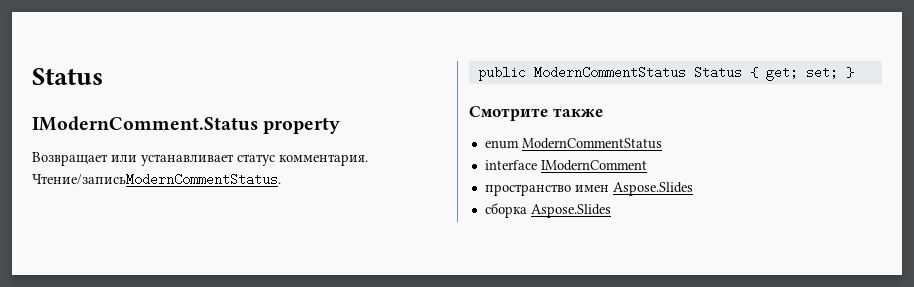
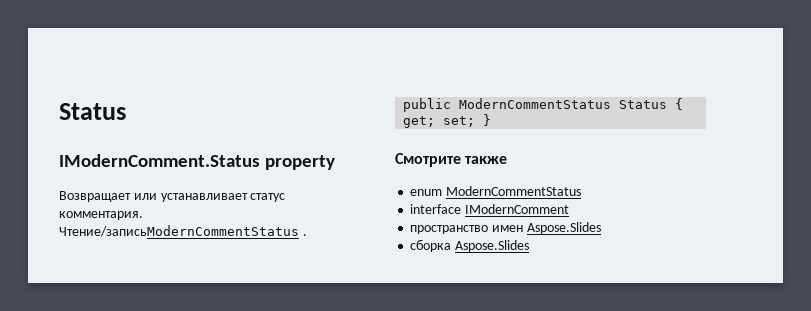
- Чтение/записьModernCommentStatus.
+ Чтение/записьModernCommentStatus .

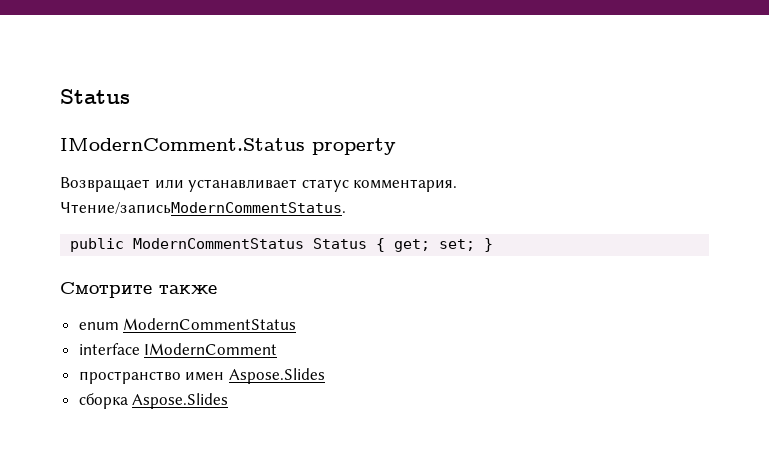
- Чтение/записьModernCommentStatus .
+ Чтение/записьModernCommentStatus.

